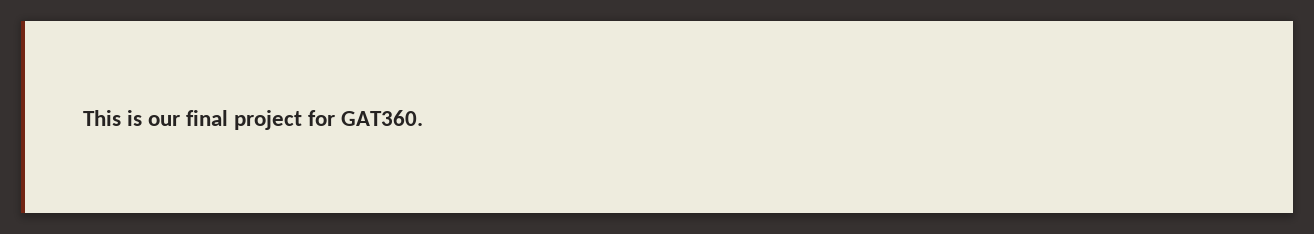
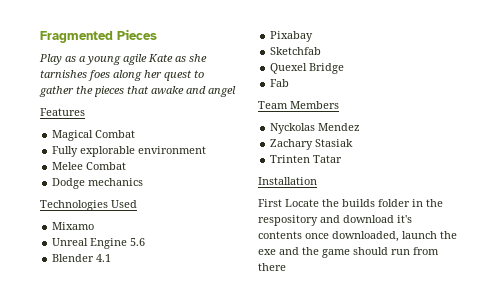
- This is our final project for GAT360.
+ Fragmented Pieces
+ Play as a young agile Kate as she tarnishes foes along her quest to gather the pieces that awake and angel
+ Features
+ Magical Combat
+ Fully explorable environment
+ Melee Combat
+ Dodge mechanics
+ Technologies Used
+ Mixamo
+ Unreal Engine 5.6
+ Blender 4.1
+ Pixabay
+ Sketchfab
+ Quexel Bridge
+ Fab
+ Team Members
+ Nyckolas Mendez
+ Zachary Stasiak
+ Trinten Tatar
+ Installation
+ First Locate the builds folder in the respository and download it's contents once downloaded, launch the exe and the game should run from there

